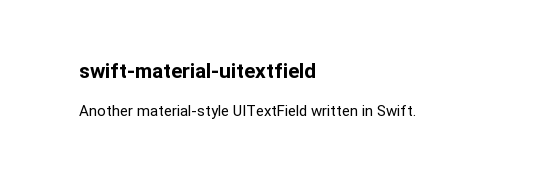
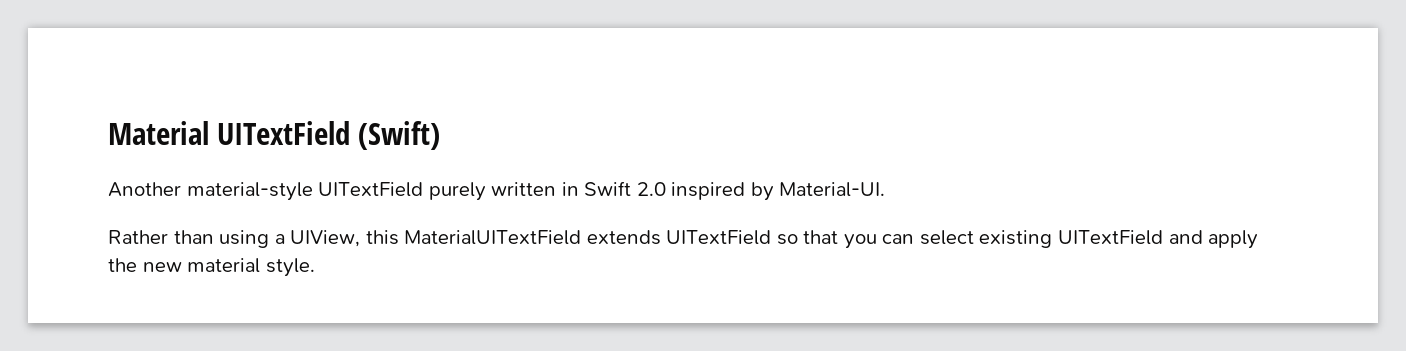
- swift-material-uitextfield
+ Material UITextField (Swift)
- Another material-style UITextField written in Swift.
+ Another material-style UITextField purely written in Swift 2.0 inspired by Material-UI.
+ Rather than using a UIView, this MaterialUITextField extends UITextField so that you can select existing UITextField and apply the new material style.

